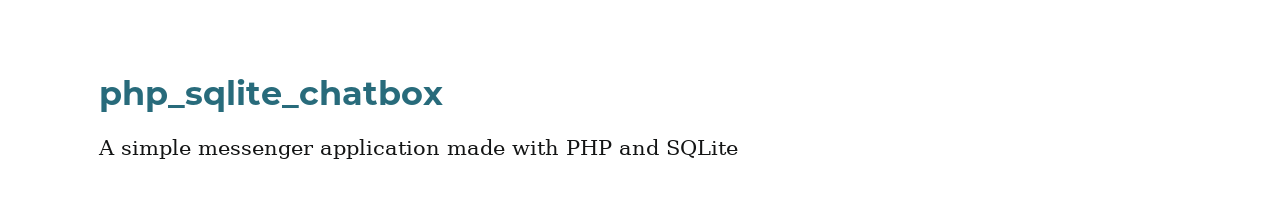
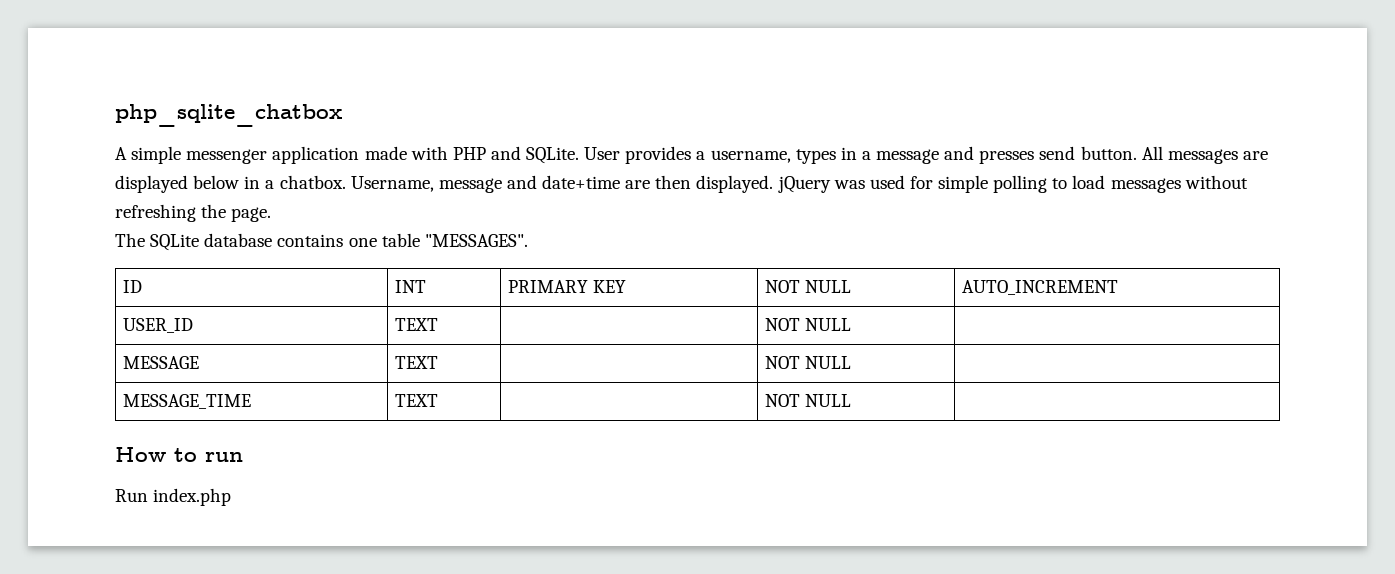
- A simple messenger application made with PHP and SQLite
+ A simple messenger application made with PHP and SQLite. User provides a username, types in a message and presses send button. All messages are displayed below in a chatbox. Username, message and date+time are then displayed. jQuery was used for simple polling to load messages without refreshing the page.
+ The SQLite database contains one table "MESSAGES".
+ ID | INT | PRIMARY KEY | NOT NULL | AUTO_INCREMENT
+ USER_ID | TEXT | | NOT NULL |
+ MESSAGE | TEXT | | NOT NULL |
+ MESSAGE_TIME | TEXT | | NOT NULL |
+ How to run
+ Run index.php

